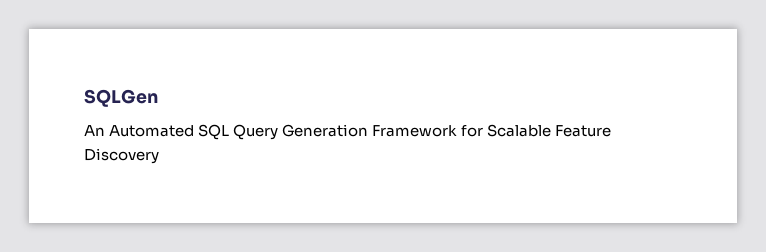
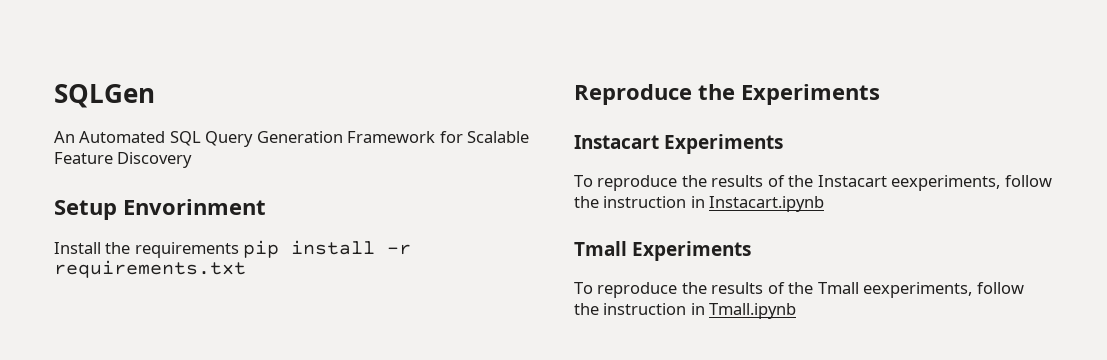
+ Setup Envorinment
+ Install the requirements pip install -r requirements.txt
+ Reproduce the Experiments
+ Instacart Experiments
+ To reproduce the results of the Instacart eexperiments, follow the instruction in Instacart.ipynb
+ Tmall Experiments
+ To reproduce the results of the Tmall eexperiments, follow the instruction in Tmall.ipynb

